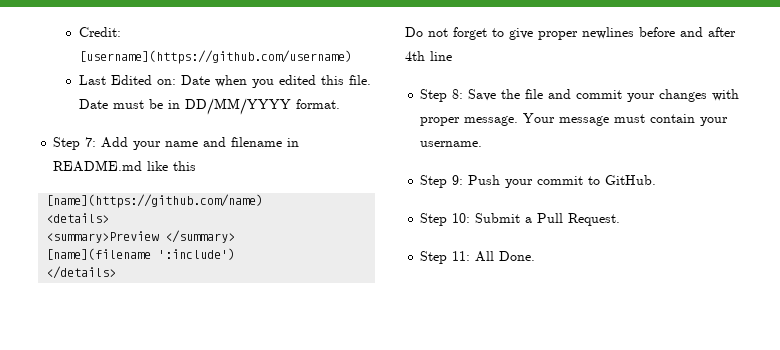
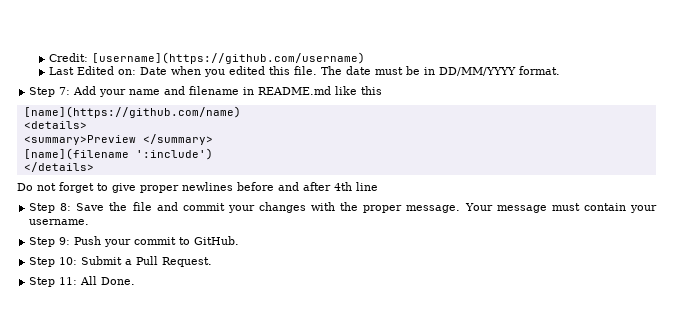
- Date must be in DD/MM/YYYY format.
+ The date must be in DD/MM/YYYY format.
- Step 8: Save the file and commit your changes with proper message.
+ Step 8: Save the file and commit your changes with the proper message.

